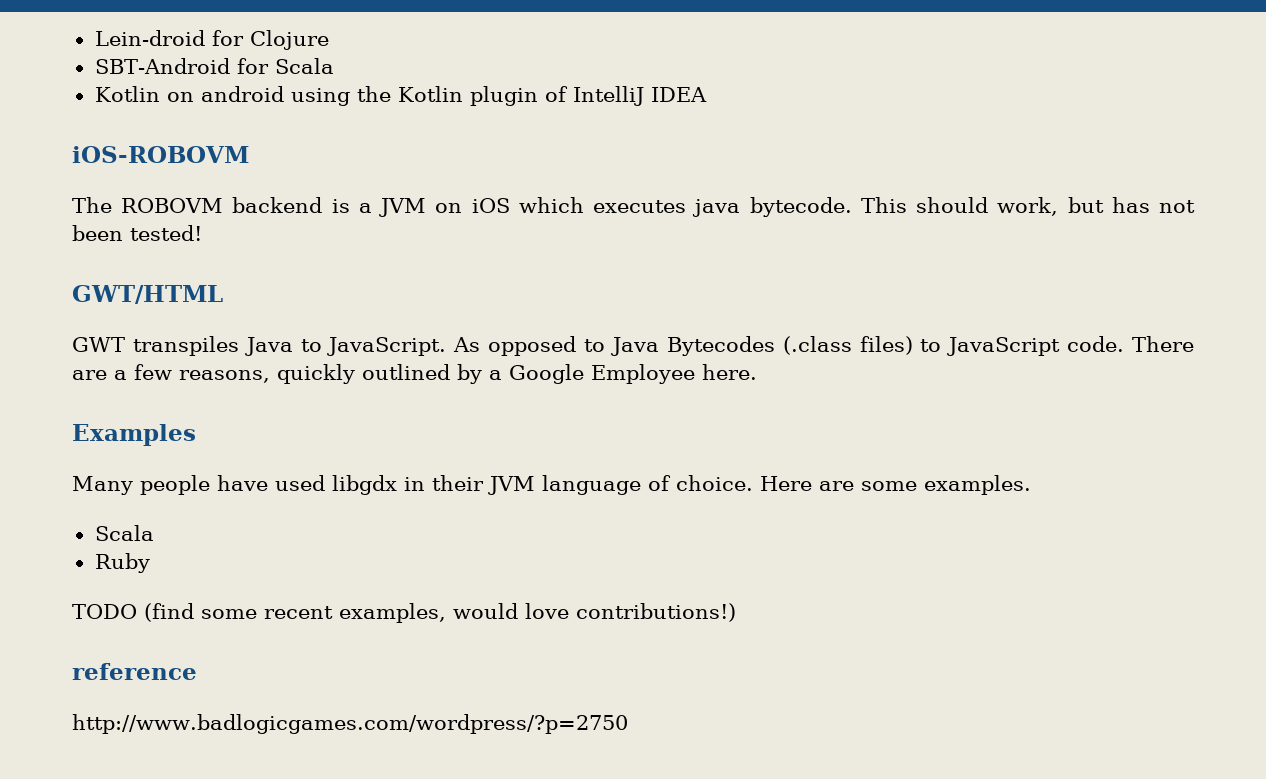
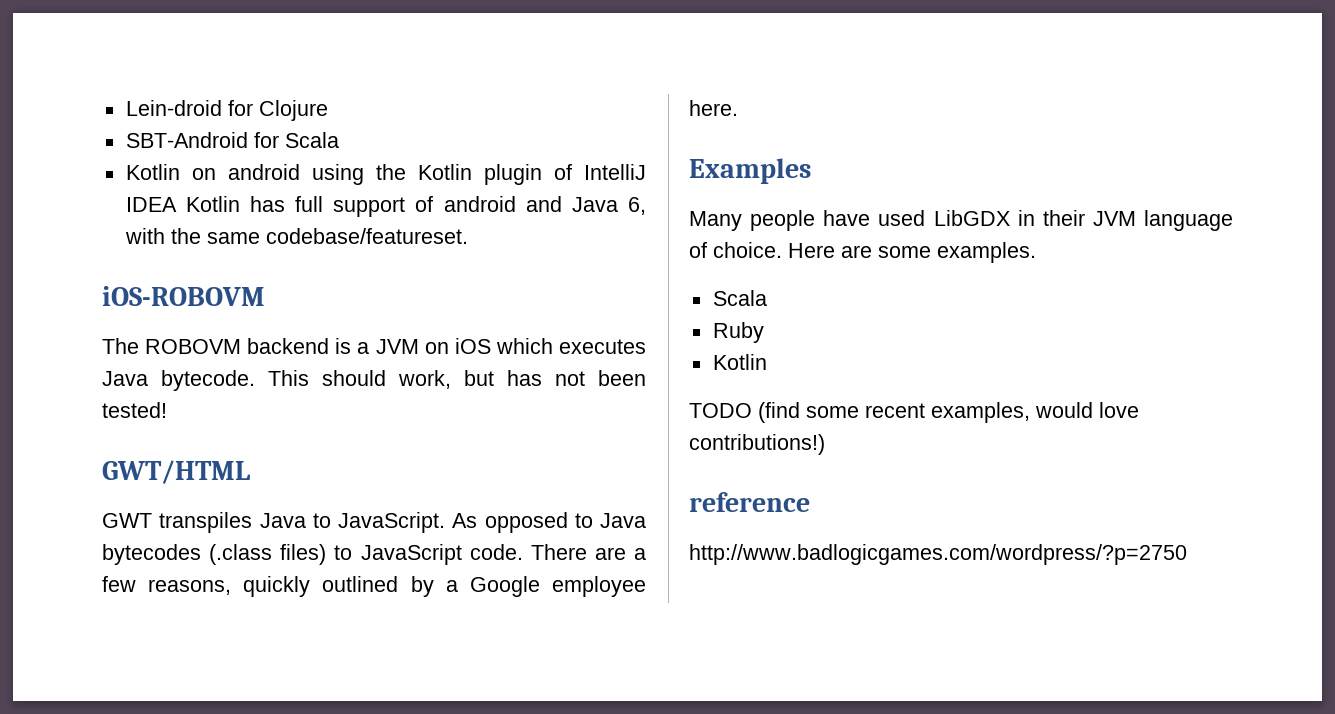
- Kotlin on android using the Kotlin plugin of IntelliJ IDEA
+ Kotlin on android using the Kotlin plugin of IntelliJ IDEA Kotlin has full support of android and Java 6, with the same codebase/featureset.
- The ROBOVM backend is a JVM on iOS which executes java bytecode.
+ The ROBOVM backend is a JVM on iOS which executes Java bytecode.
- As opposed to Java Bytecodes (.class files) to JavaScript code.
+ As opposed to Java bytecodes (.class files) to JavaScript code.
- There are a few reasons, quickly outlined by a Google Employee here.
+ There are a few reasons, quickly outlined by a Google employee here.
- Many people have used libgdx in their JVM language of choice.
+ Many people have used LibGDX in their JVM language of choice.
  Ruby
+ Kotlin

